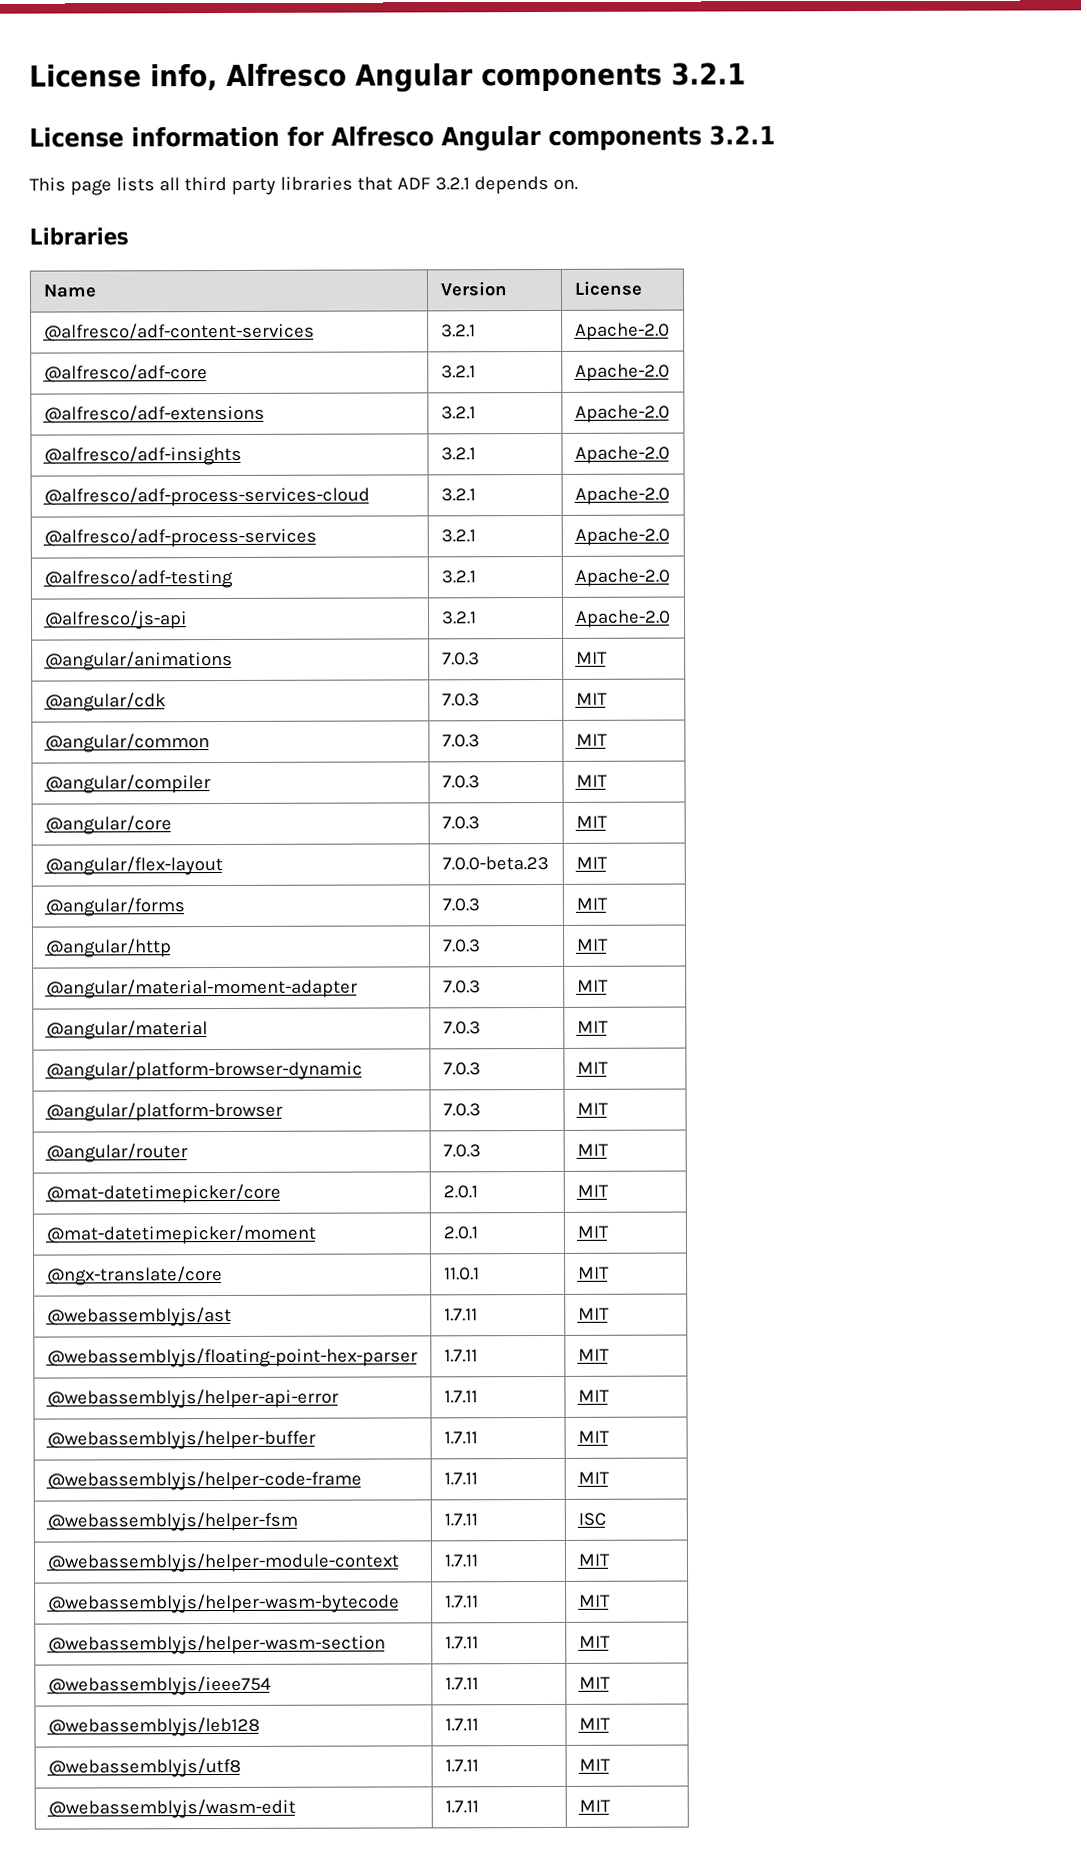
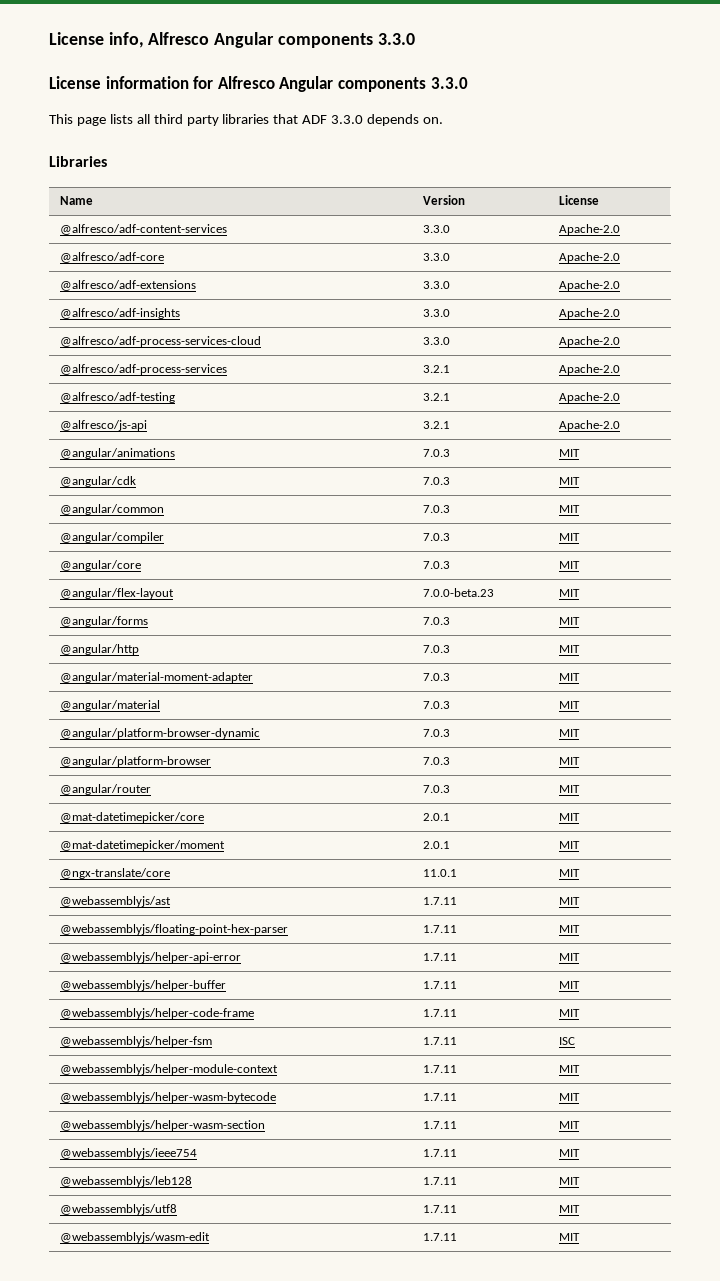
- License info, Alfresco Angular components 3.2.1
+ License info, Alfresco Angular components 3.3.0
- License information for Alfresco Angular components 3.2.1
+ License information for Alfresco Angular components 3.3.0
- This page lists all third party libraries that ADF 3.2.1 depends on.
+ This page lists all third party libraries that ADF 3.3.0 depends on.
- @alfresco/adf-content-services | 3.2.1 | Apache-2.0
+ @alfresco/adf-content-services | 3.3.0 | Apache-2.0
- @alfresco/adf-core | 3.2.1 | Apache-2.0
+ @alfresco/adf-core | 3.3.0 | Apache-2.0
- @alfresco/adf-extensions | 3.2.1 | Apache-2.0
+ @alfresco/adf-extensions | 3.3.0 | Apache-2.0
- @alfresco/adf-insights | 3.2.1 | Apache-2.0
+ @alfresco/adf-insights | 3.3.0 | Apache-2.0
- @alfresco/adf-process-services-cloud | 3.2.1 | Apache-2.0
+ @alfresco/adf-process-services-cloud | 3.3.0 | Apache-2.0

